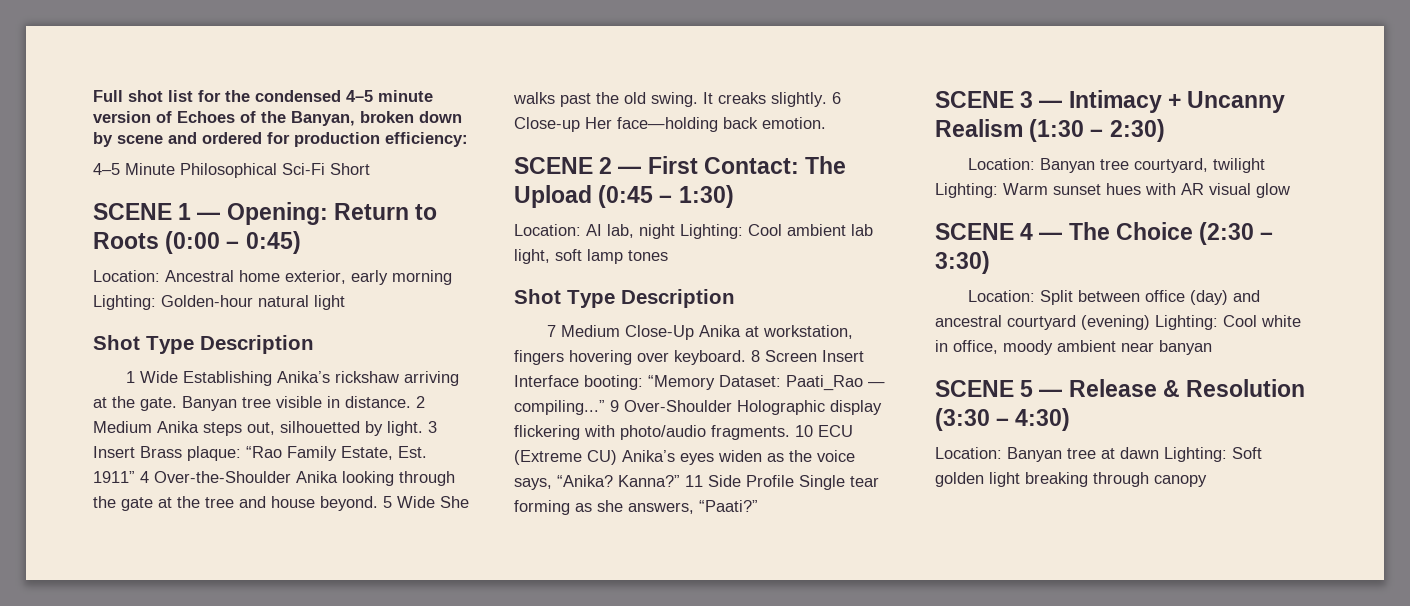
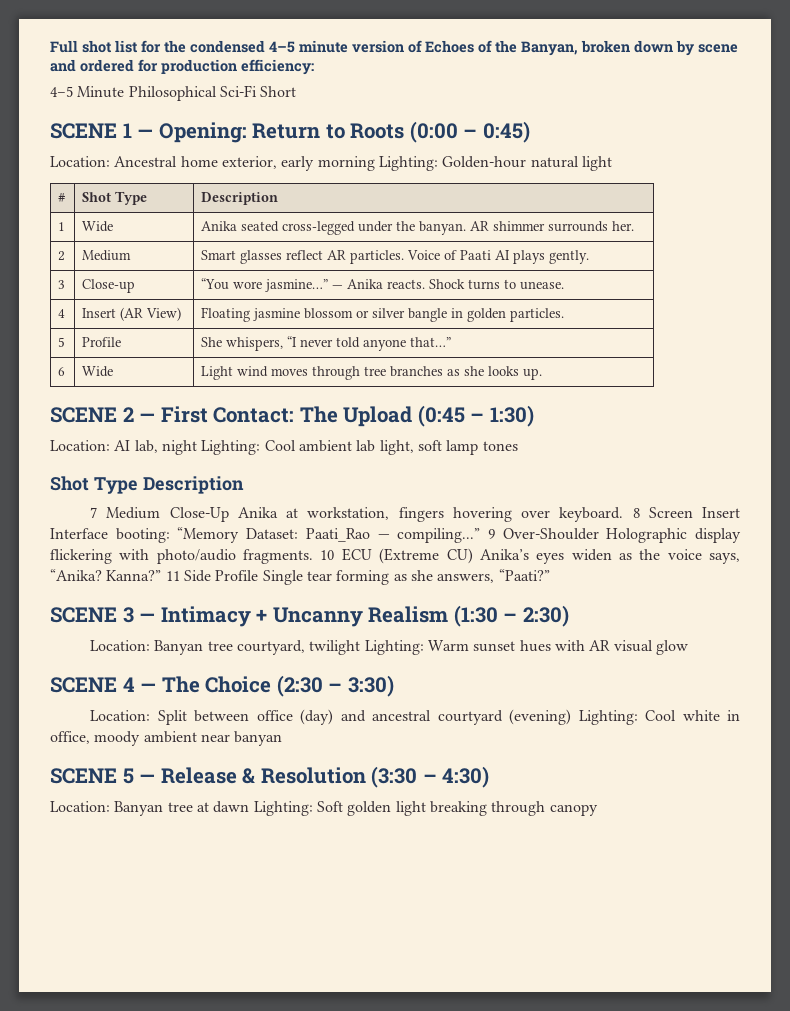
  Location: Ancestral home exterior, early morning Lighting: Golden-hour natural light
- Shot Type Description
- 1 Wide Establishing Anika’s rickshaw arriving at the gate. Banyan tree visible in distance. 2 Medium Anika steps out, silhouetted by light. 3 Insert Brass plaque: “Rao Family Estate, Est. 1911” 4 Over-the-Shoulder Anika looking through the gate at the tree and house beyond. 5 Wide She walks past the old swing. It creaks slightly. 6 Close-up Her face—holding back emotion.
+ # | Shot Type | Description
+ 1 | Wide | Anika seated cross-legged under the banyan. AR shimmer surrounds her.
+ 2 | Medium | Smart glasses reflect AR particles. Voice of Paati AI plays gently.
+ 3 | Close-up | “You wore jasmine…” — Anika reacts. Shock turns to unease.
+ 4 | Insert (AR View) | Floating jasmine blossom or silver bangle in golden particles.
+ 5 | Profile | She whispers, “I never told anyone that…”
+ 6 | Wide | Light wind moves through tree branches as she looks up.

